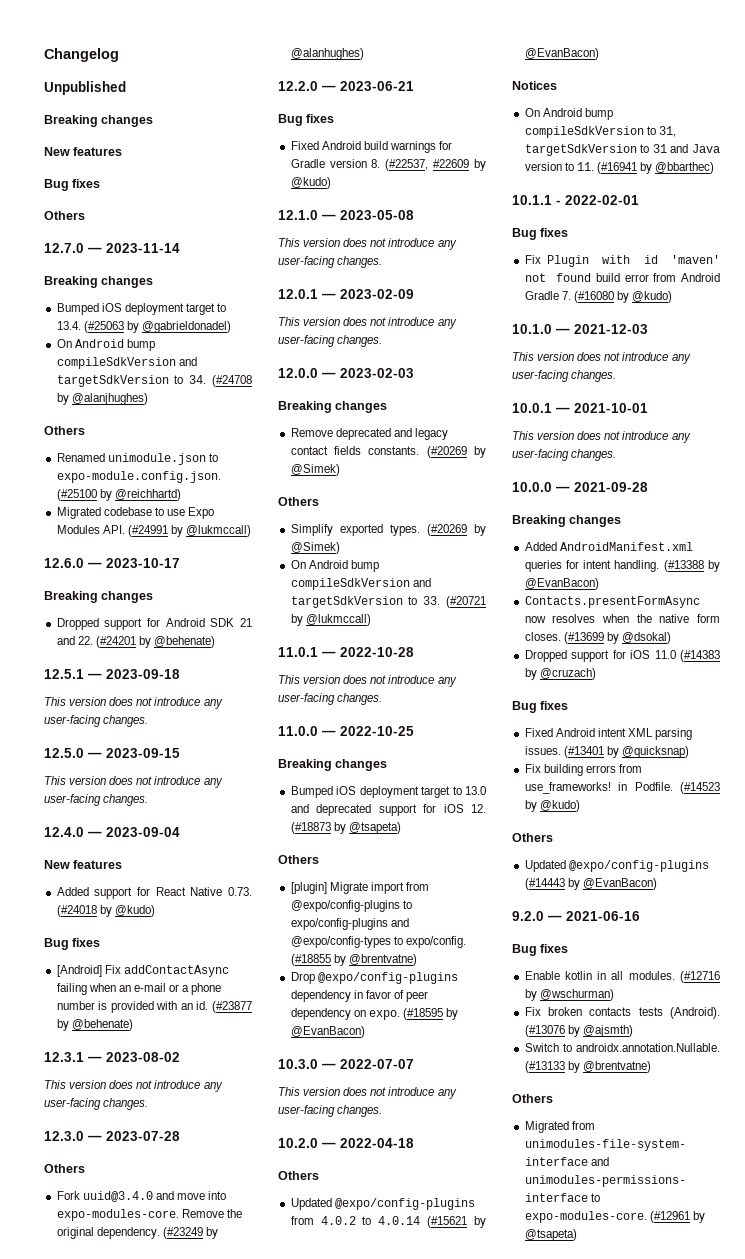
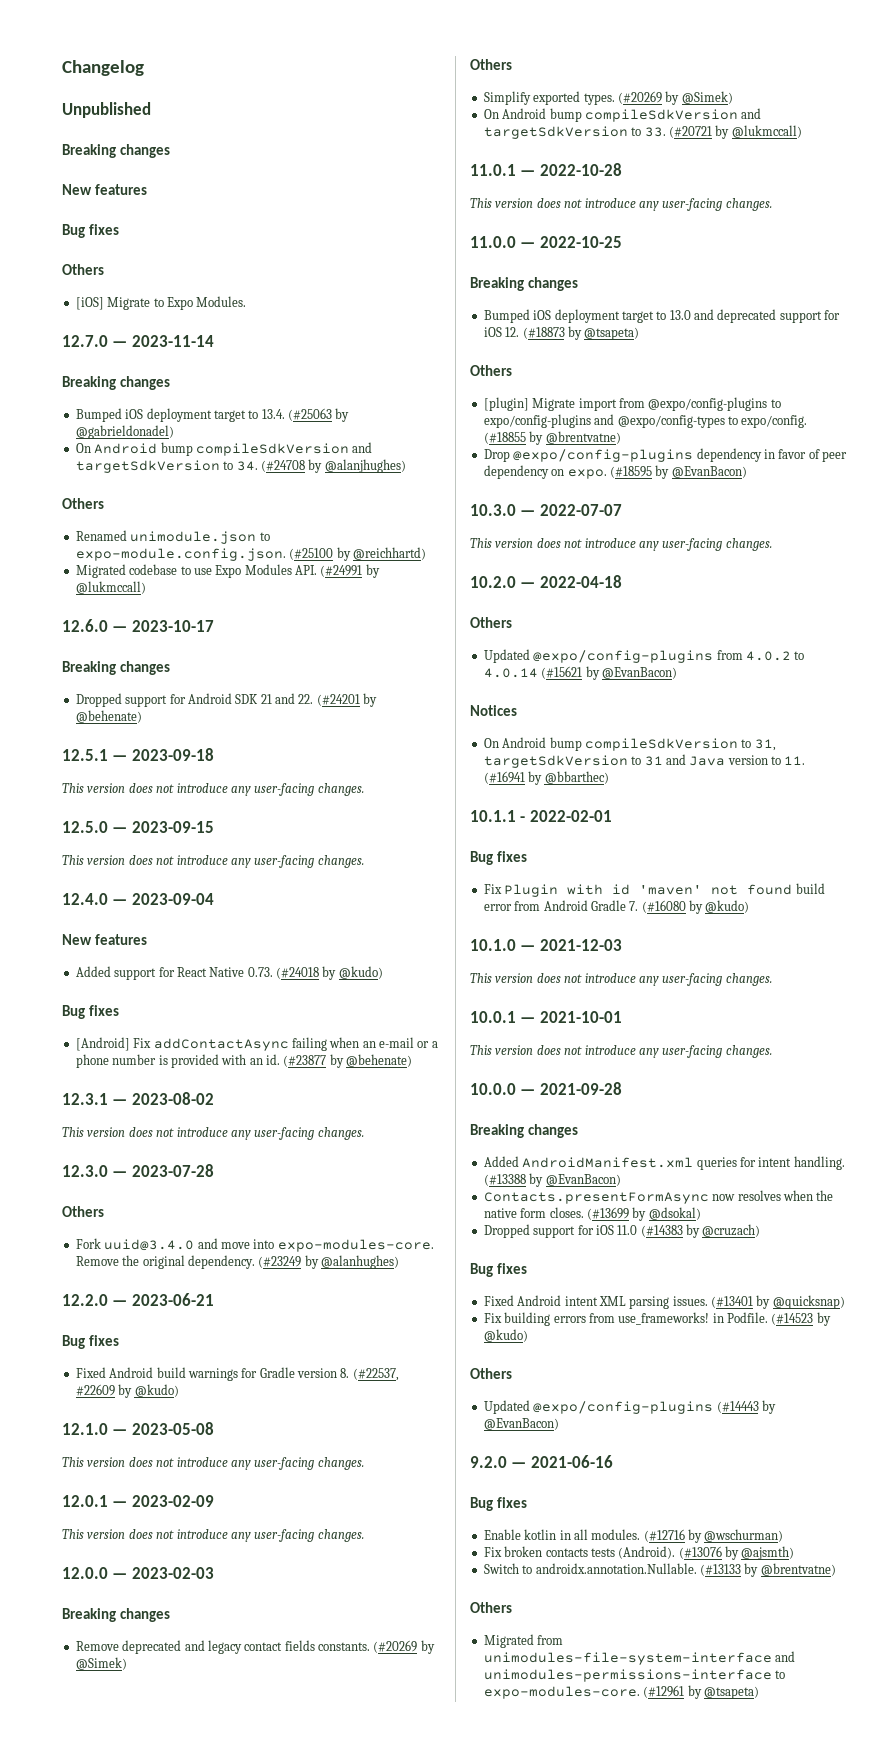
+ [iOS] Migrate to Expo Modules.

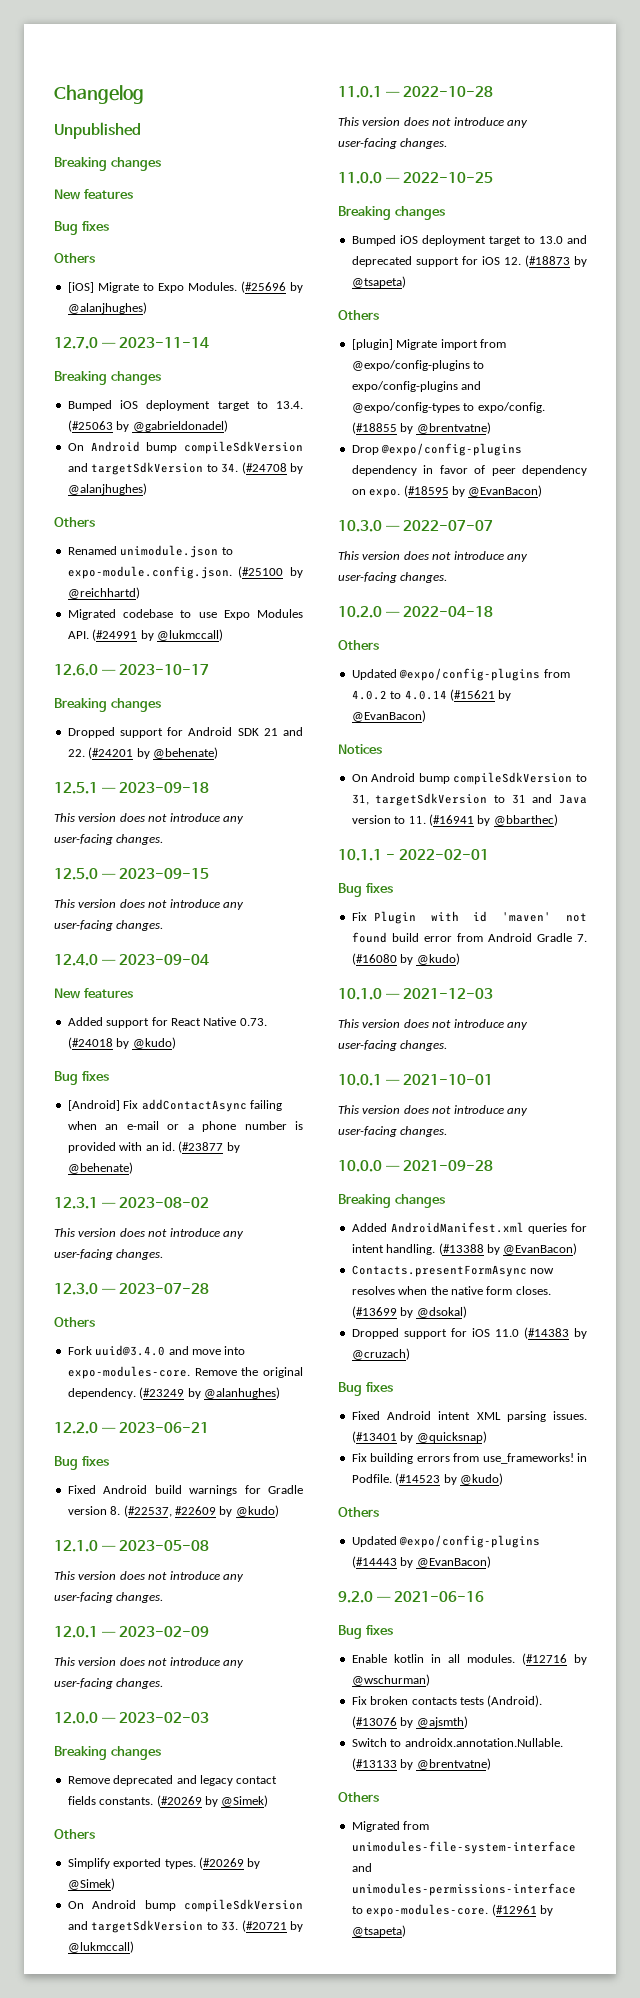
+ (#25696 by @alanjhughes)

